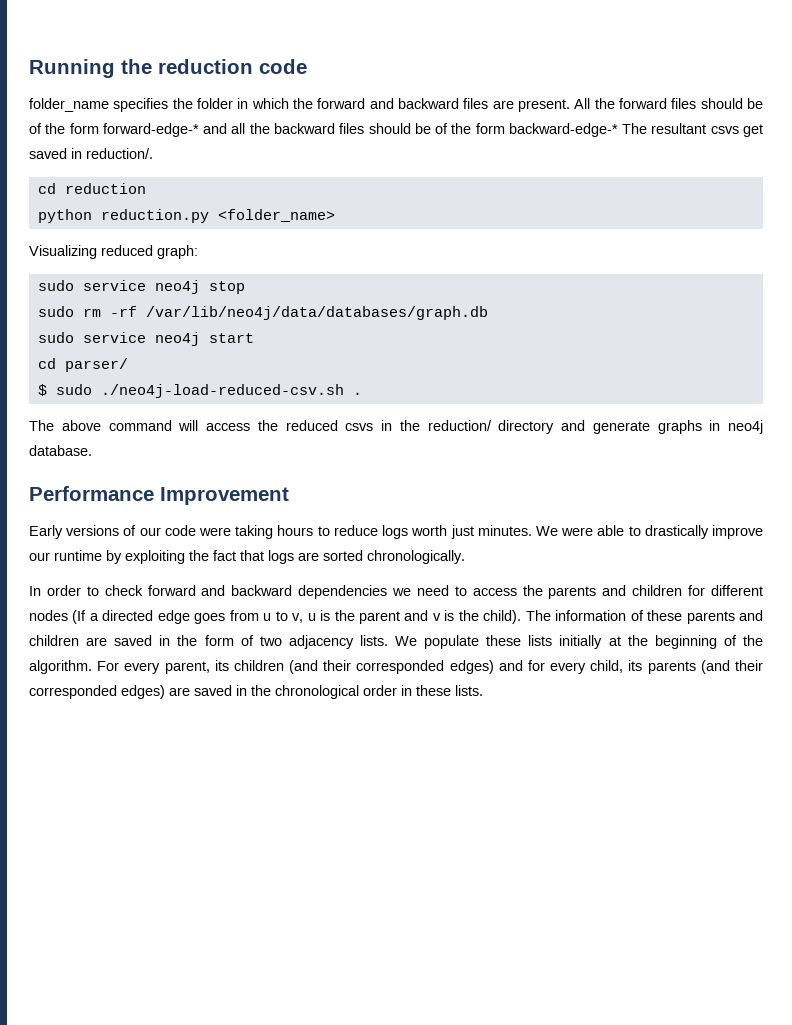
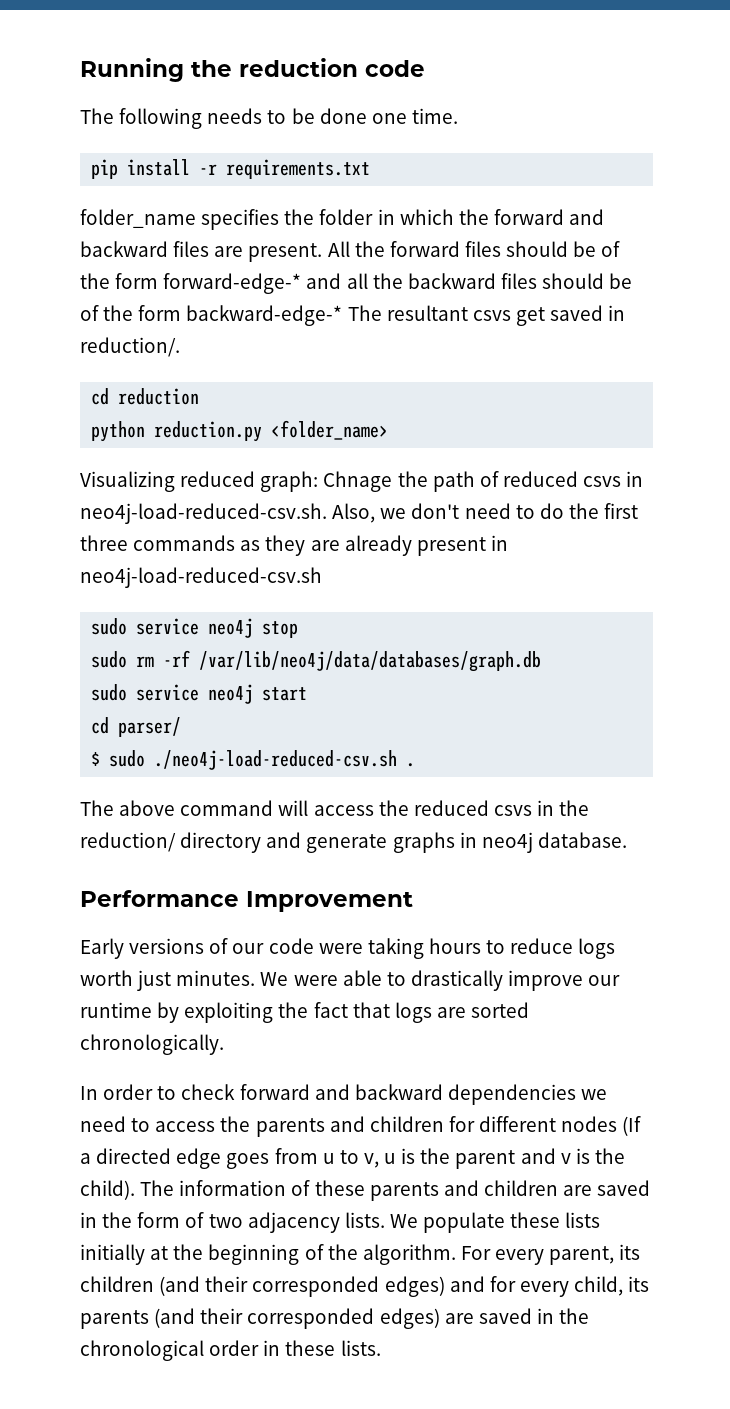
+ The following needs to be done one time.
+ pip install -r requirements.txt
- Visualizing reduced graph:
+ Visualizing reduced graph: Chnage the path of reduced csvs in neo4j-load-reduced-csv.sh. Also, we don't need to do the first three commands as they are already present in neo4j-load-reduced-csv.sh

